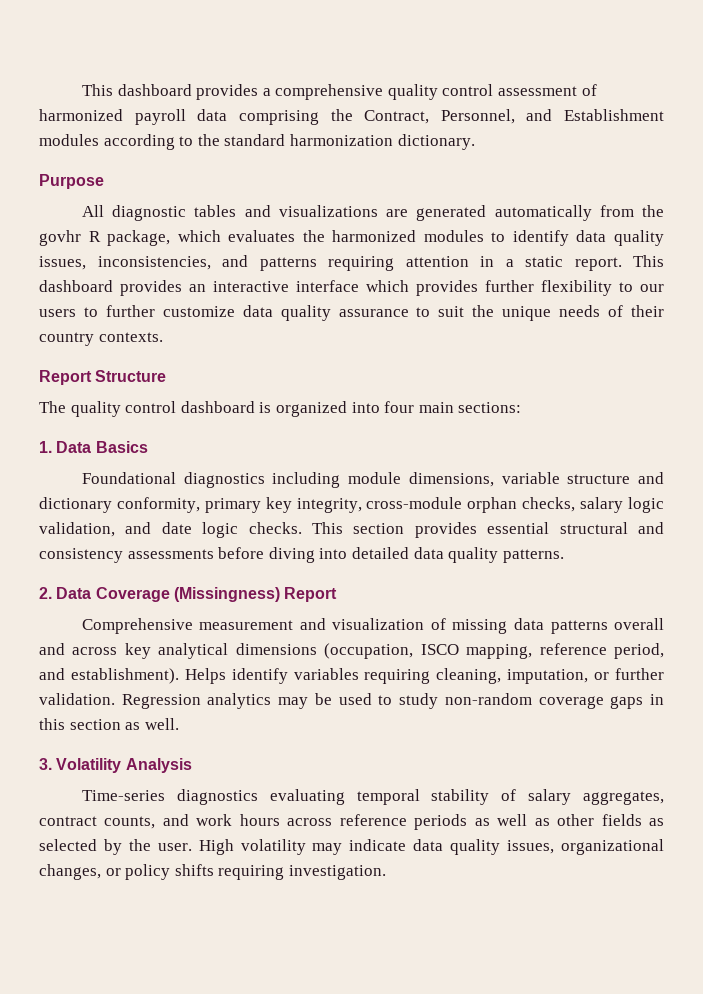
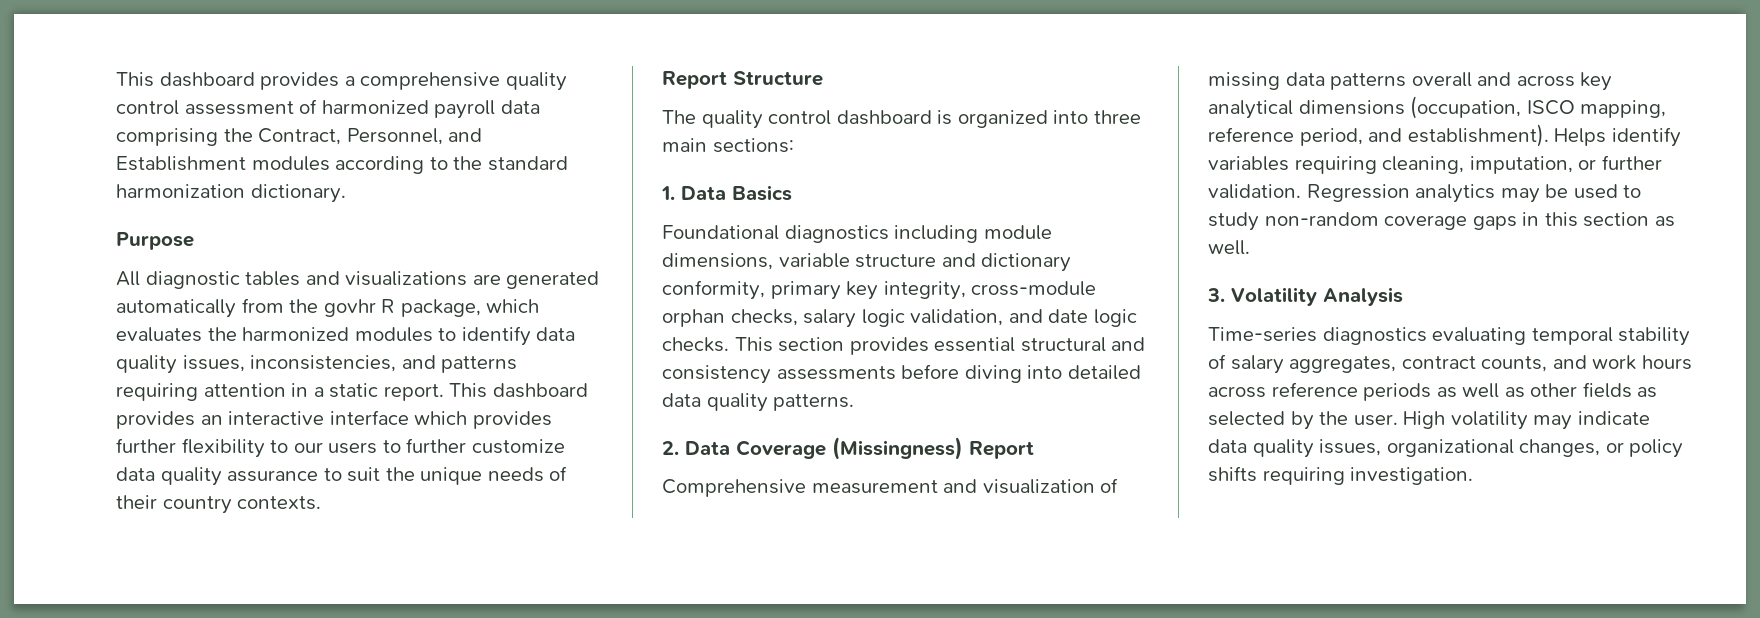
- The quality control dashboard is organized into four main sections:
+ The quality control dashboard is organized into three main sections:

